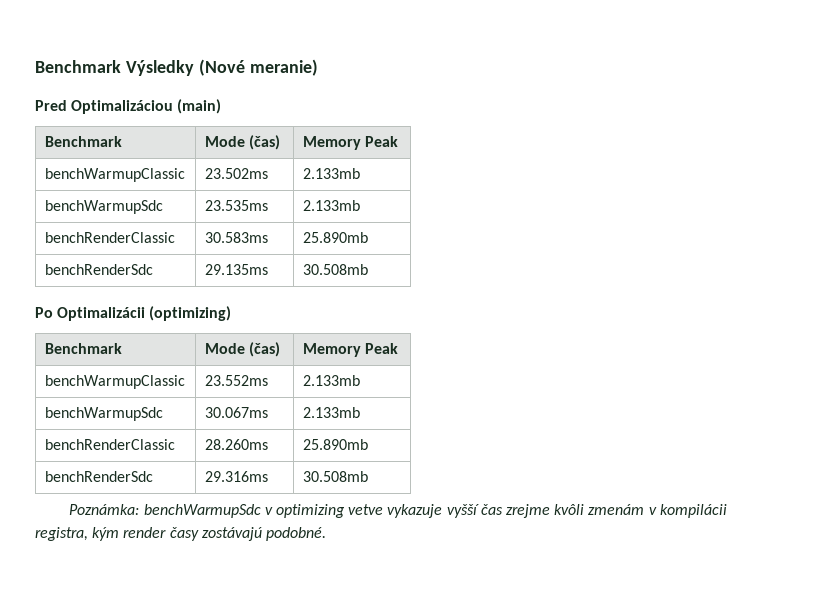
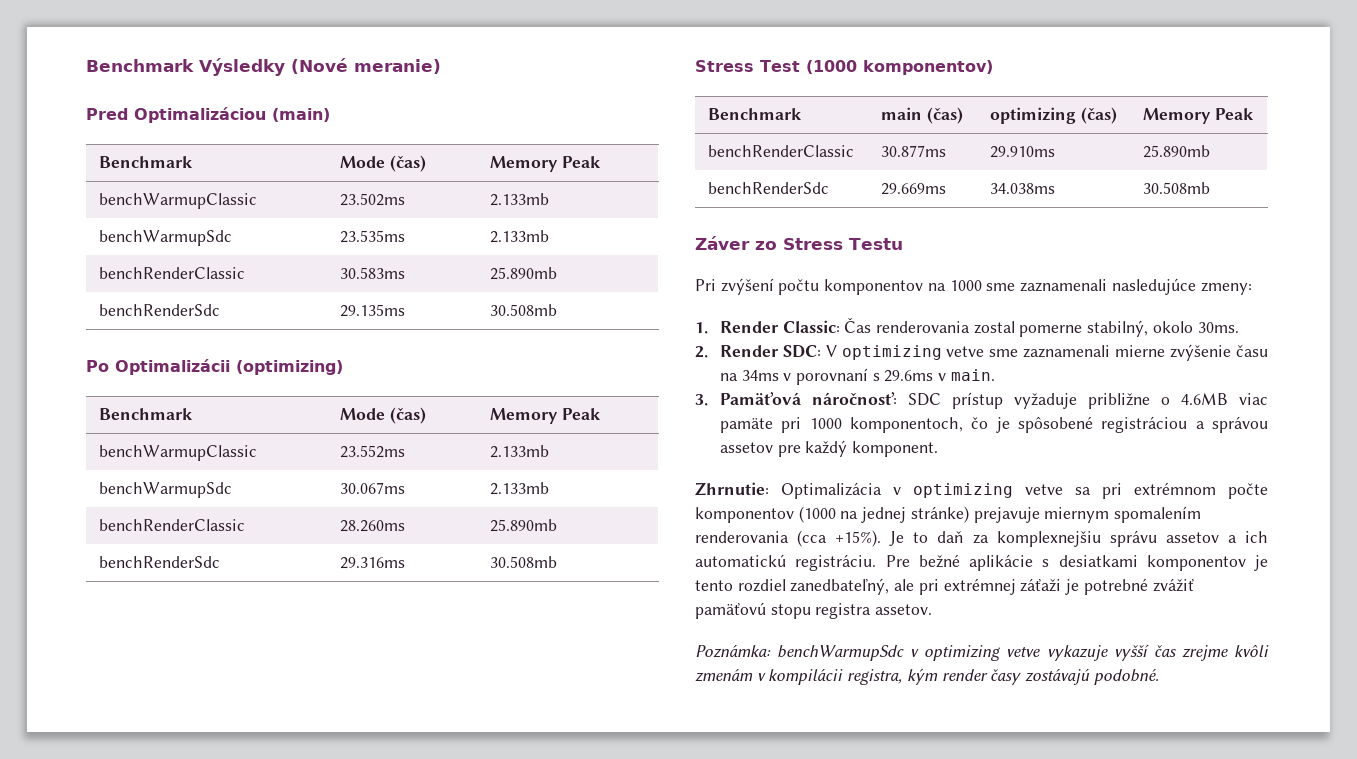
+ Stress Test (1000 komponentov)
+ Benchmark | main (čas) | optimizing (čas) | Memory Peak
+ benchRenderClassic | 30.877ms | 29.910ms | 25.890mb
+ benchRenderSdc | 29.669ms | 34.038ms | 30.508mb
+ Záver zo Stress Testu
+ Pri zvýšení počtu komponentov na 1000 sme zaznamenali nasledujúce zmeny:
+ 1. Render Classic: Čas renderovania zostal pomerne stabilný, okolo 30ms.
+ 2. Render SDC: V optimizing vetve sme zaznamenali mierne zvýšenie času na 34ms v porovnaní s 29.6ms v main.
+ 3. Pamäťová náročnosť: SDC prístup vyžaduje približne o 4.6MB viac pamäte pri 1000 komponentoch, čo je spôsobené registráciou a správou assetov pre každý komponent.
+ Zhrnutie: Optimalizácia v optimizing vetve sa pri extrémnom počte komponentov (1000 na jednej stránke) prejavuje miernym spomalením renderovania (cca +15%). Je to daň za komplexnejšiu správu assetov a ich automatickú registráciu. Pre bežné aplikácie s desiatkami komponentov je tento rozdiel zanedbateľný, ale pri extrémnej záťaži je potrebné zvážiť pamäťovú stopu registra assetov.

